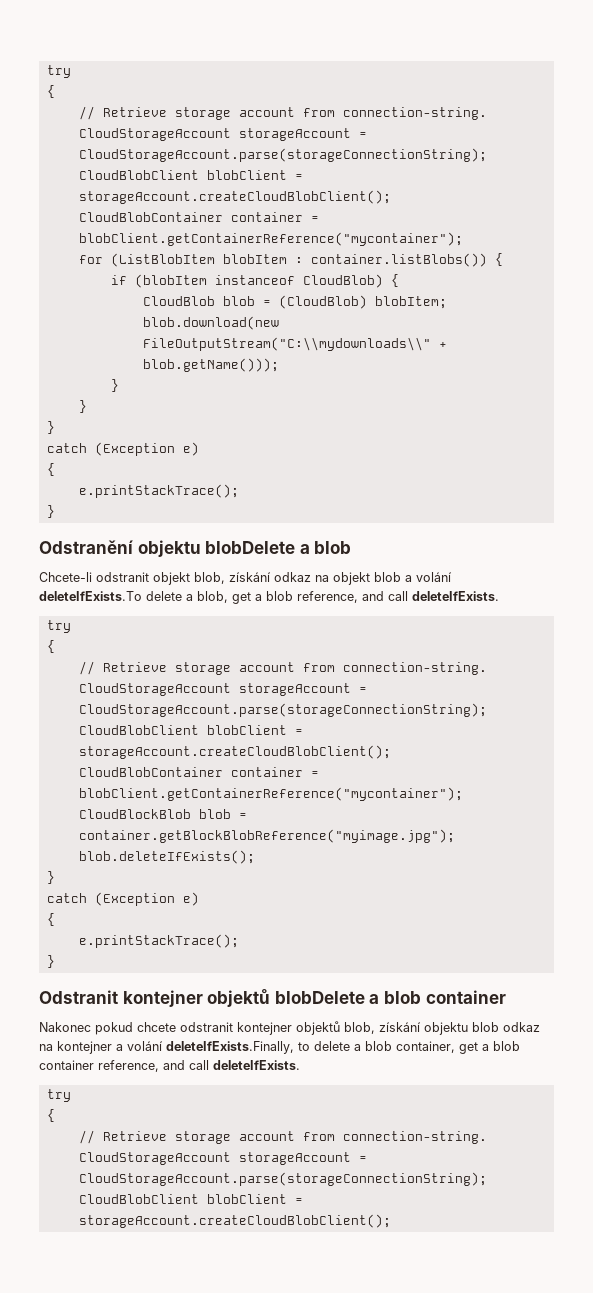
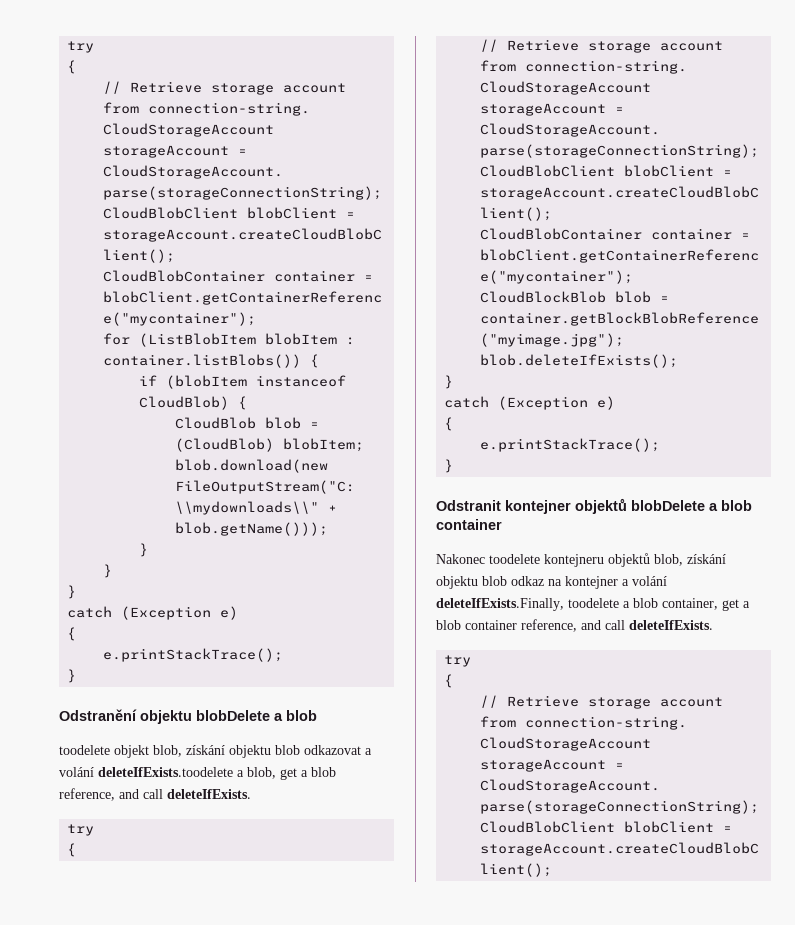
- Chcete-li odstranit objekt blob, získání odkaz na objekt blob a volání deleteIfExists.To delete a blob, get a blob reference, and call deleteIfExists.
+ toodelete objekt blob, získání objektu blob odkazovat a volání deleteIfExists.toodelete a blob, get a blob reference, and call deleteIfExists.
- Nakonec pokud chcete odstranit kontejner objektů blob, získání objektu blob odkaz na kontejner a volání deleteIfExists.Finally, to delete a blob container, get a blob container reference, and call deleteIfExists.
+ Nakonec toodelete kontejneru objektů blob, získání objektu blob odkaz na kontejner a volání deleteIfExists.Finally, toodelete a blob container, get a blob container reference, and call deleteIfExists.

